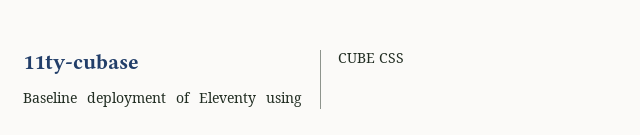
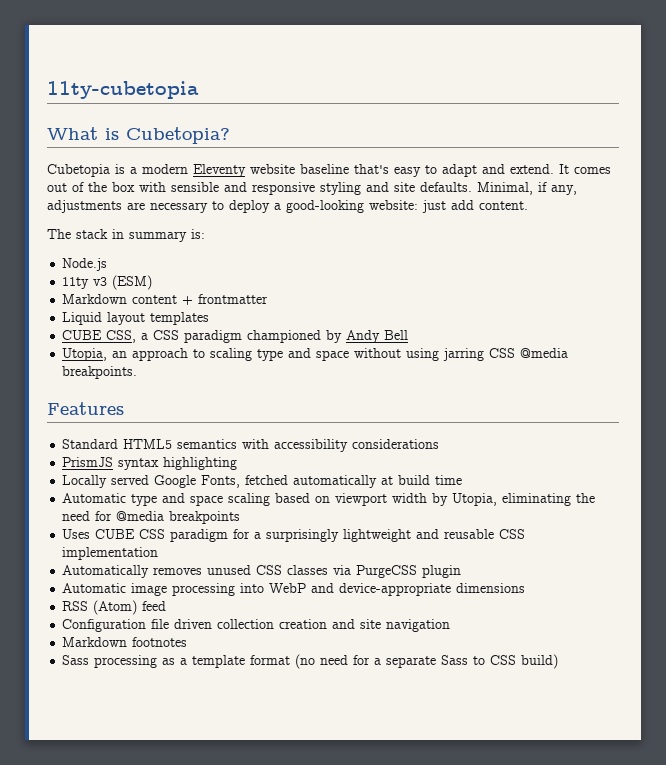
- 11ty-cubase
- Baseline deployment of Eleventy using CUBE CSS
+ 11ty-cubetopia
+ What is Cubetopia?
+ Cubetopia is a modern Eleventy website baseline that's easy to adapt and extend. It comes out of the box with sensible and responsive styling and site defaults. Minimal, if any, adjustments are necessary to deploy a good-looking website: just add content.
+ The stack in summary is:
+ Node.js
+ 11ty v3 (ESM)
+ Markdown content + frontmatter
+ Liquid layout templates
+ CUBE CSS, a CSS paradigm championed by Andy Bell
+ Utopia, an approach to scaling type and space without using jarring CSS @media breakpoints.
+ Features
+ Standard HTML5 semantics with accessibility considerations
+ PrismJS syntax highlighting
+ Locally served Google Fonts, fetched automatically at build time
+ Automatic type and space scaling based on viewport width by Utopia, eliminating the need for @media breakpoints
+ Uses CUBE CSS paradigm for a surprisingly lightweight and reusable CSS implementation
+ Automatically removes unused CSS classes via PurgeCSS plugin
+ Automatic image processing into WebP and device-appropriate dimensions
+ RSS (Atom) feed
+ Configuration file driven collection creation and site navigation
+ Markdown footnotes
+ Sass processing as a template format (no need for a separate Sass to CSS build)

